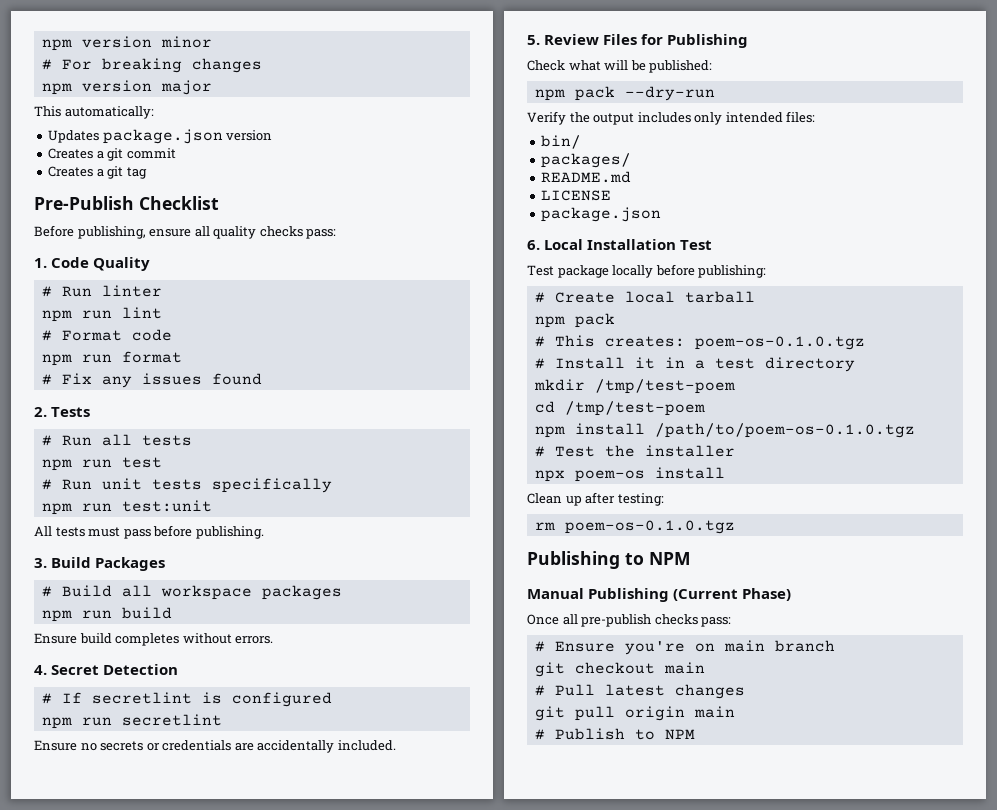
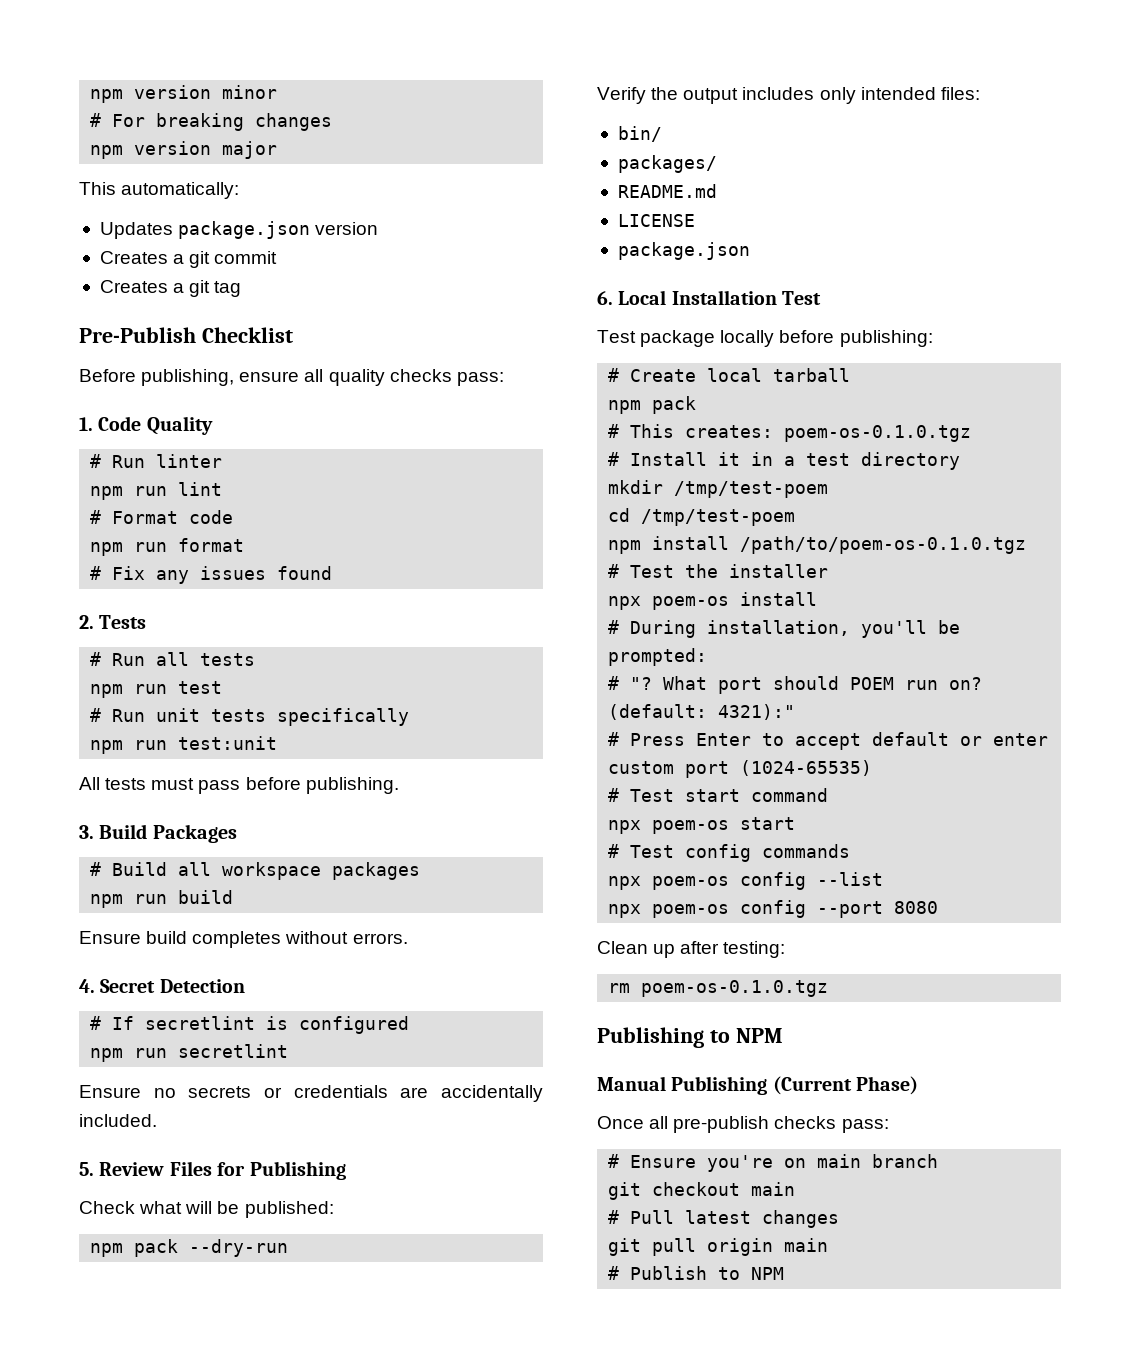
+ # During installation, you'll be prompted:
+ # "? What port should POEM run on? (default: 4321):"
+ # Press Enter to accept default or enter custom port (1024-65535)
+ # Test start command
+ npx poem-os start
+ # Test config commands
+ npx poem-os config --list
+ npx poem-os config --port 8080

